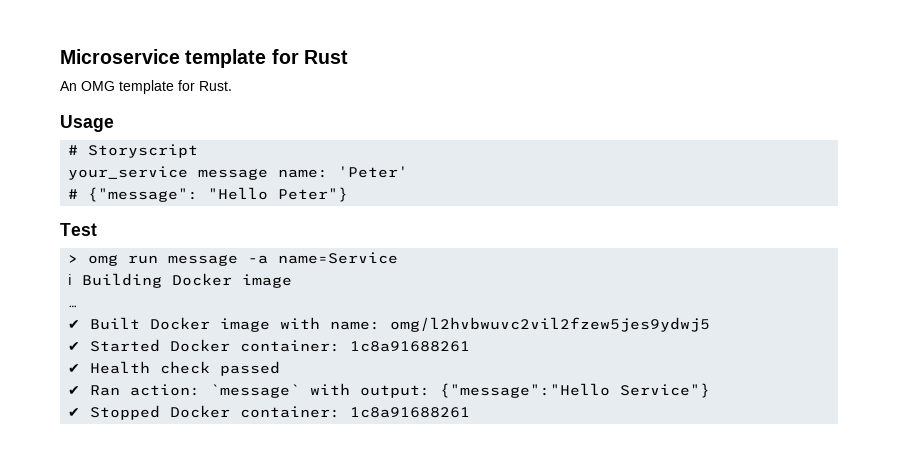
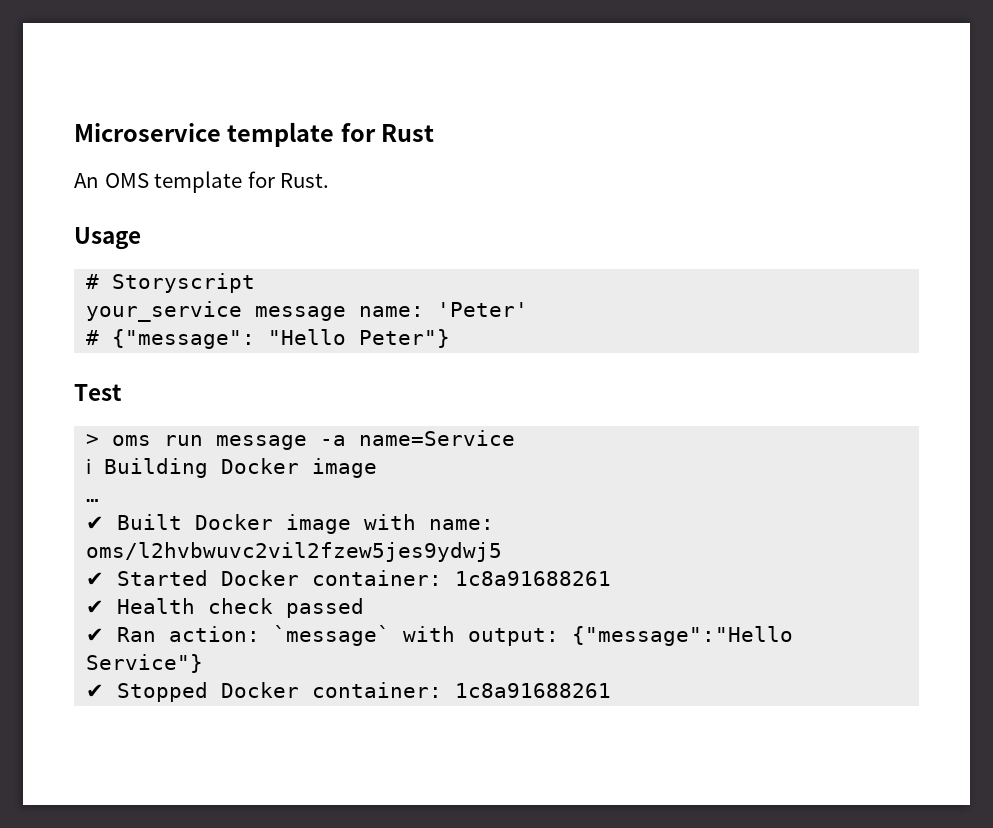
- An OMG template for Rust.
+ An OMS template for Rust.
- > omg run message -a name=Service
+ > oms run message -a name=Service
- ✔ Built Docker image with name: omg/l2hvbwuvc2vil2fzew5jes9ydwj5
+ ✔ Built Docker image with name: oms/l2hvbwuvc2vil2fzew5jes9ydwj5

